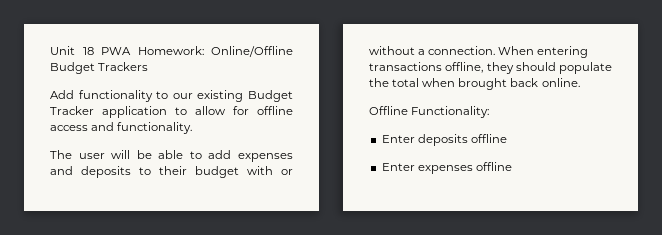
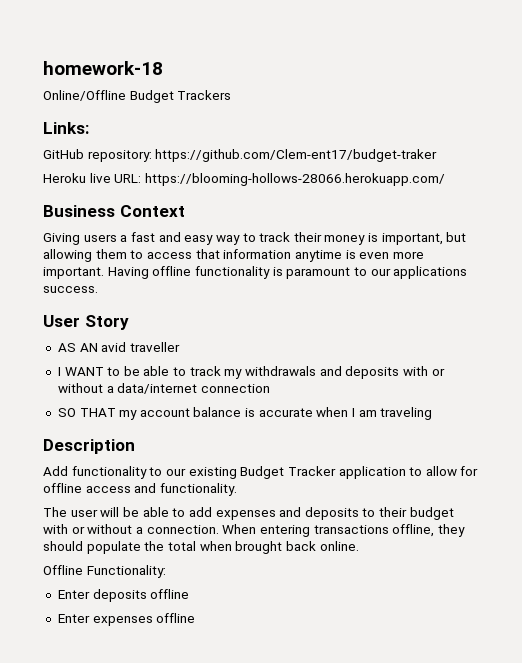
- Unit 18 PWA Homework: Online/Offline Budget Trackers
+ homework-18
+ Online/Offline Budget Trackers
+ Links:
+ GitHub repository: https://github.com/Clem-ent17/budget-traker
+ Heroku live URL: https://blooming-hollows-28066.herokuapp.com/
+ Business Context
+ Giving users a fast and easy way to track their money is important, but allowing them to access that information anytime is even more important. Having offline functionality is paramount to our applications success.
+ User Story
+ AS AN avid traveller
+ I WANT to be able to track my withdrawals and deposits with or without a data/internet connection
+ SO THAT my account balance is accurate when I am traveling
+ Description

